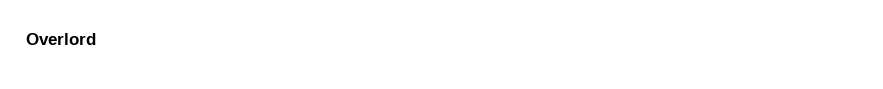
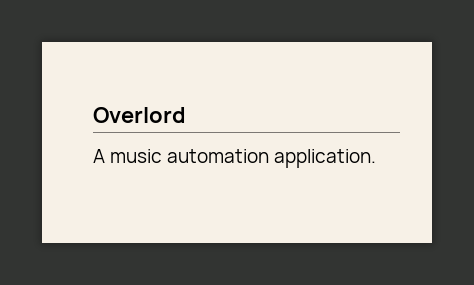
+ A music automation application.

